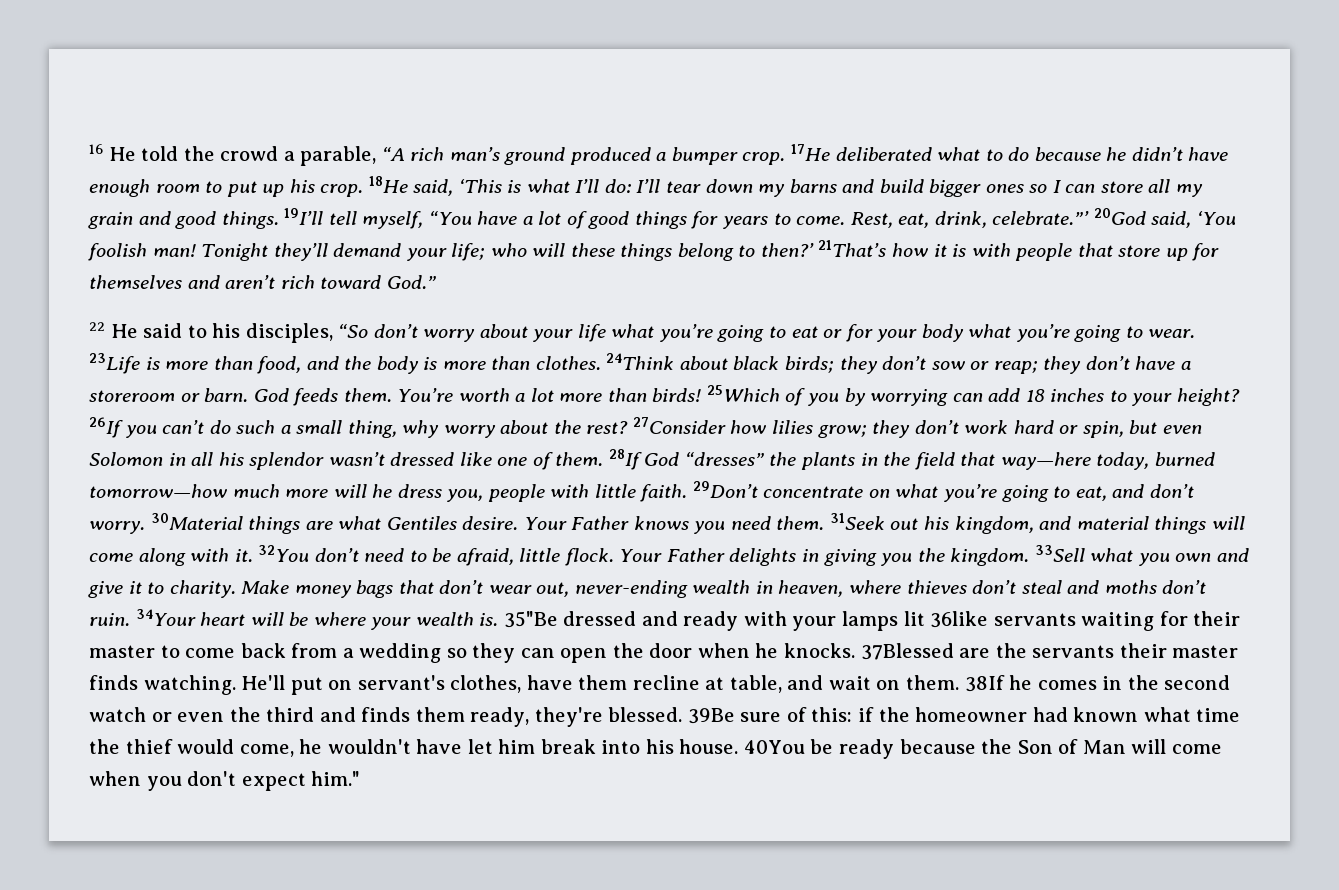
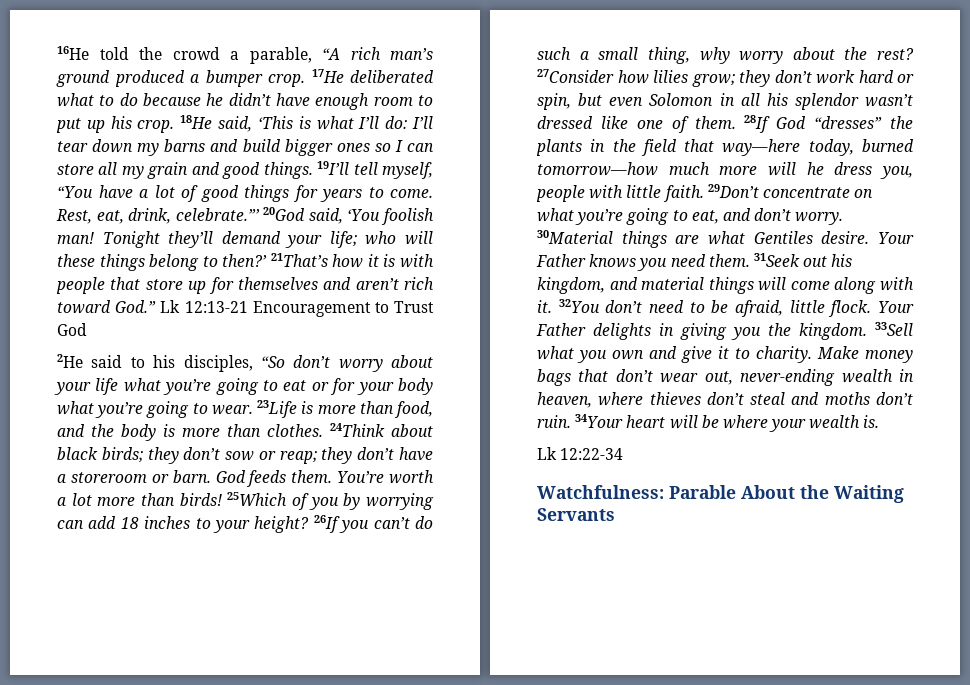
- 16 He told the crowd a parable, “A rich man’s ground produced a bumper crop.
+ 16He told the crowd a parable, “A rich man’s ground produced a bumper crop.
- 21That’s how it is with people that store up for themselves and aren’t rich toward God.”
- 22 He said to his disciples, “So don’t worry about your life what you’re going to eat or for your body what you’re going to wear.
+ 21That’s how it is with people that store up for themselves and aren’t rich toward God.” Lk 12:13-21 Encouragement to Trust God
+ 2He said to his disciples, “So don’t worry about your life what you’re going to eat or for your body what you’re going to wear.
- 34Your heart will be where your wealth is. 35"Be dressed and ready with your lamps lit 36like servants waiting for their master to come back from a wedding so they can open the door when he knocks. 37Blessed are the servants their master finds watching. He'll put on servant's clothes, have them recline at table, and wait on them. 38If he comes in the second watch or even the third and finds them ready, they're blessed. 39Be sure of this: if the homeowner had known what time the thief would come, he wouldn't have let him break into his house. 40You be ready because the Son of Man will come when you don't expect him."
+ 34Your heart will be where your wealth is.
+ Lk 12:22-34
+ Watchfulness: Parable About the Waiting Servants

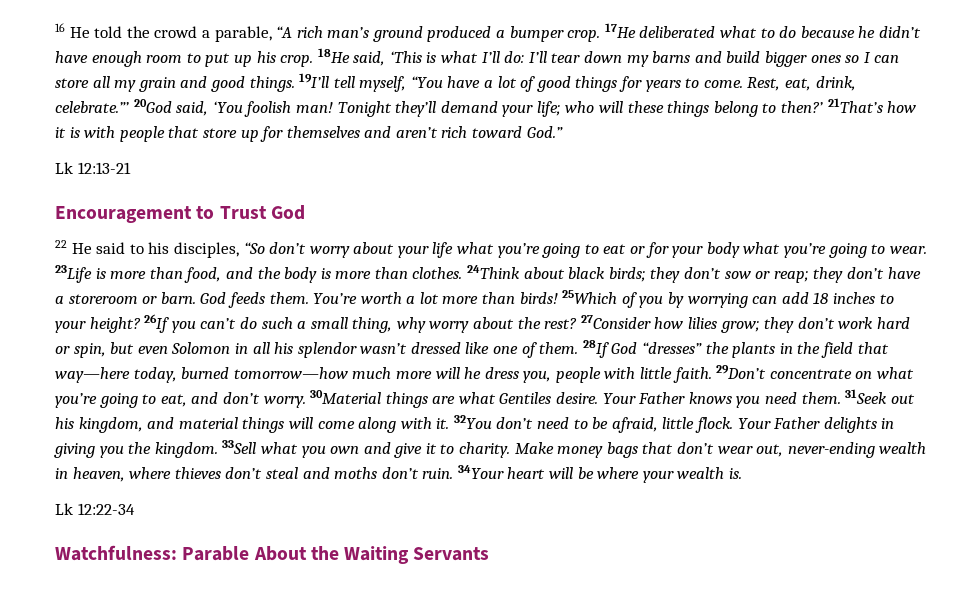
- 16He told the crowd a parable, “A rich man’s ground produced a bumper crop.
+ 16 He told the crowd a parable, “A rich man’s ground produced a bumper crop.
- 21That’s how it is with people that store up for themselves and aren’t rich toward God.” Lk 12:13-21 Encouragement to Trust God
+ 21That’s how it is with people that store up for themselves and aren’t rich toward God.”
+ Lk 12:13-21
+ Encouragement to Trust God
- 2He said to his disciples, “So don’t worry about your life what you’re going to eat or for your body what you’re going to wear.
+ 22 He said to his disciples, “So don’t worry about your life what you’re going to eat or for your body what you’re going to wear.

